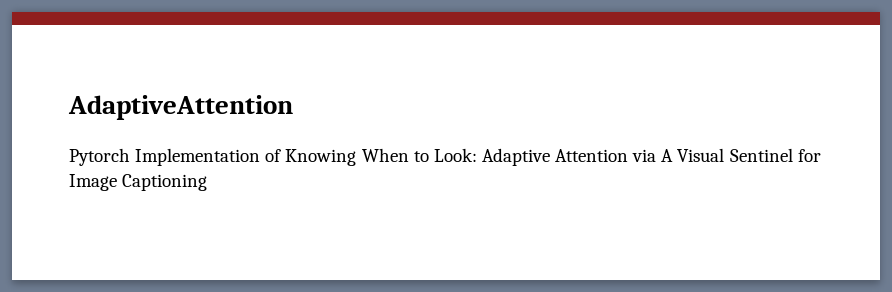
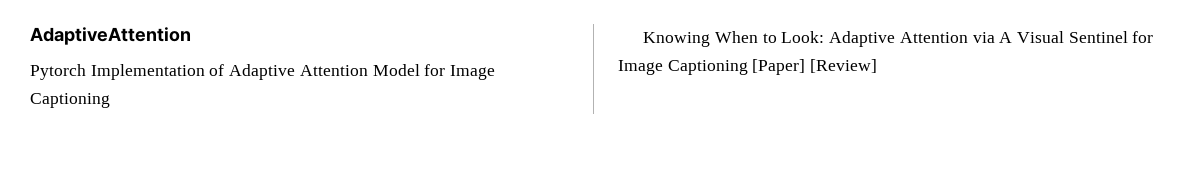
- Pytorch Implementation of Knowing When to Look: Adaptive Attention via A Visual Sentinel for Image Captioning
+ Pytorch Implementation of Adaptive Attention Model for Image Captioning
+ Knowing When to Look: Adaptive Attention via A Visual Sentinel for Image Captioning [Paper] [Review]

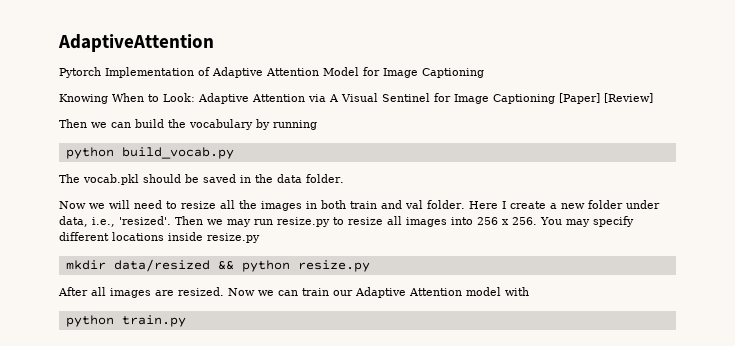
+ Then we can build the vocabulary by running
+ python build_vocab.py
+ The vocab.pkl should be saved in the data folder.
+ Now we will need to resize all the images in both train and val folder. Here I create a new folder under data, i.e., 'resized'. Then we may run resize.py to resize all images into 256 x 256. You may specify different locations inside resize.py
+ mkdir data/resized && python resize.py
+ After all images are resized. Now we can train our Adaptive Attention model with
+ python train.py

